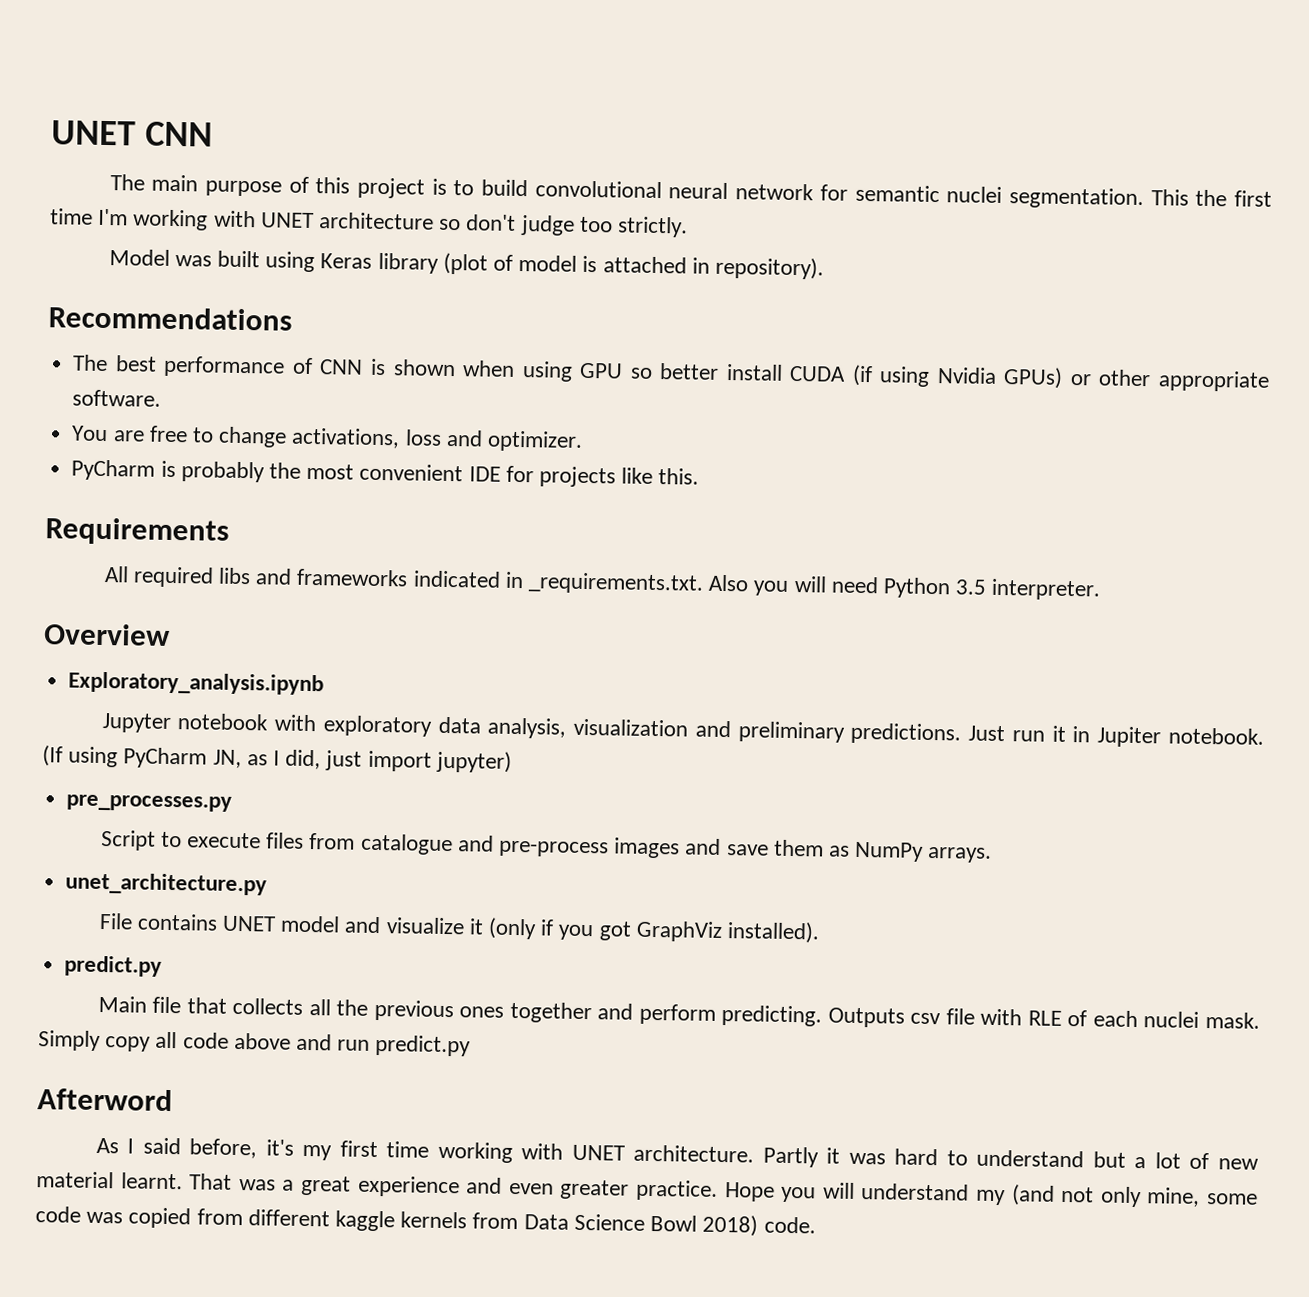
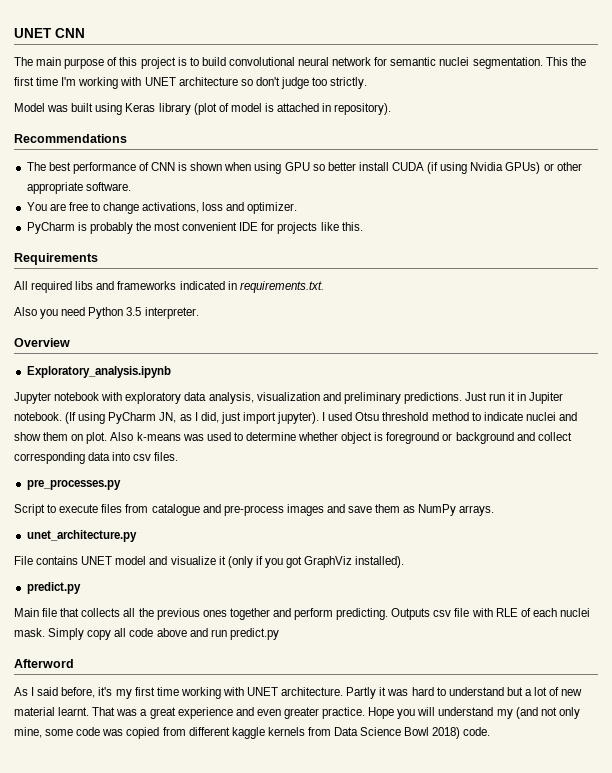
- All required libs and frameworks indicated in _requirements.txt. Also you will need Python 3.5 interpreter.
+ All required libs and frameworks indicated in requirements.txt.
+ Also you need Python 3.5 interpreter.
- (If using PyCharm JN, as I did, just import jupyter)
+ (If using PyCharm JN, as I did, just import jupyter). I used Otsu threshold method to indicate nuclei and show them on plot. Also k-means was used to determine whether object is foreground or background and collect corresponding data into csv files.

